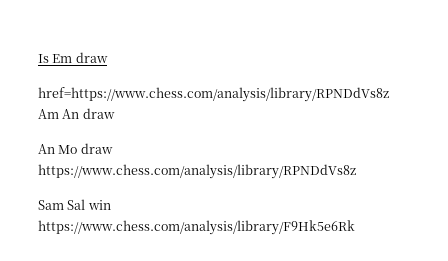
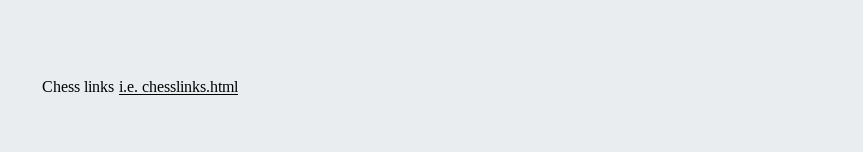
- Is Em draw
- href=https://www.chess.com/analysis/library/RPNDdVs8z Am An draw
- An Mo draw https://www.chess.com/analysis/library/RPNDdVs8z
- Sam Sal win https://www.chess.com/analysis/library/F9Hk5e6Rk
+ Chess links i.e. chesslinks.html

